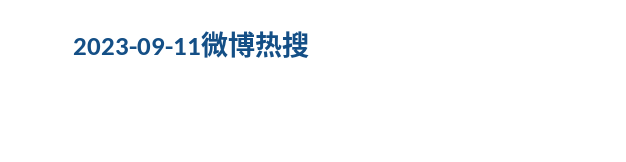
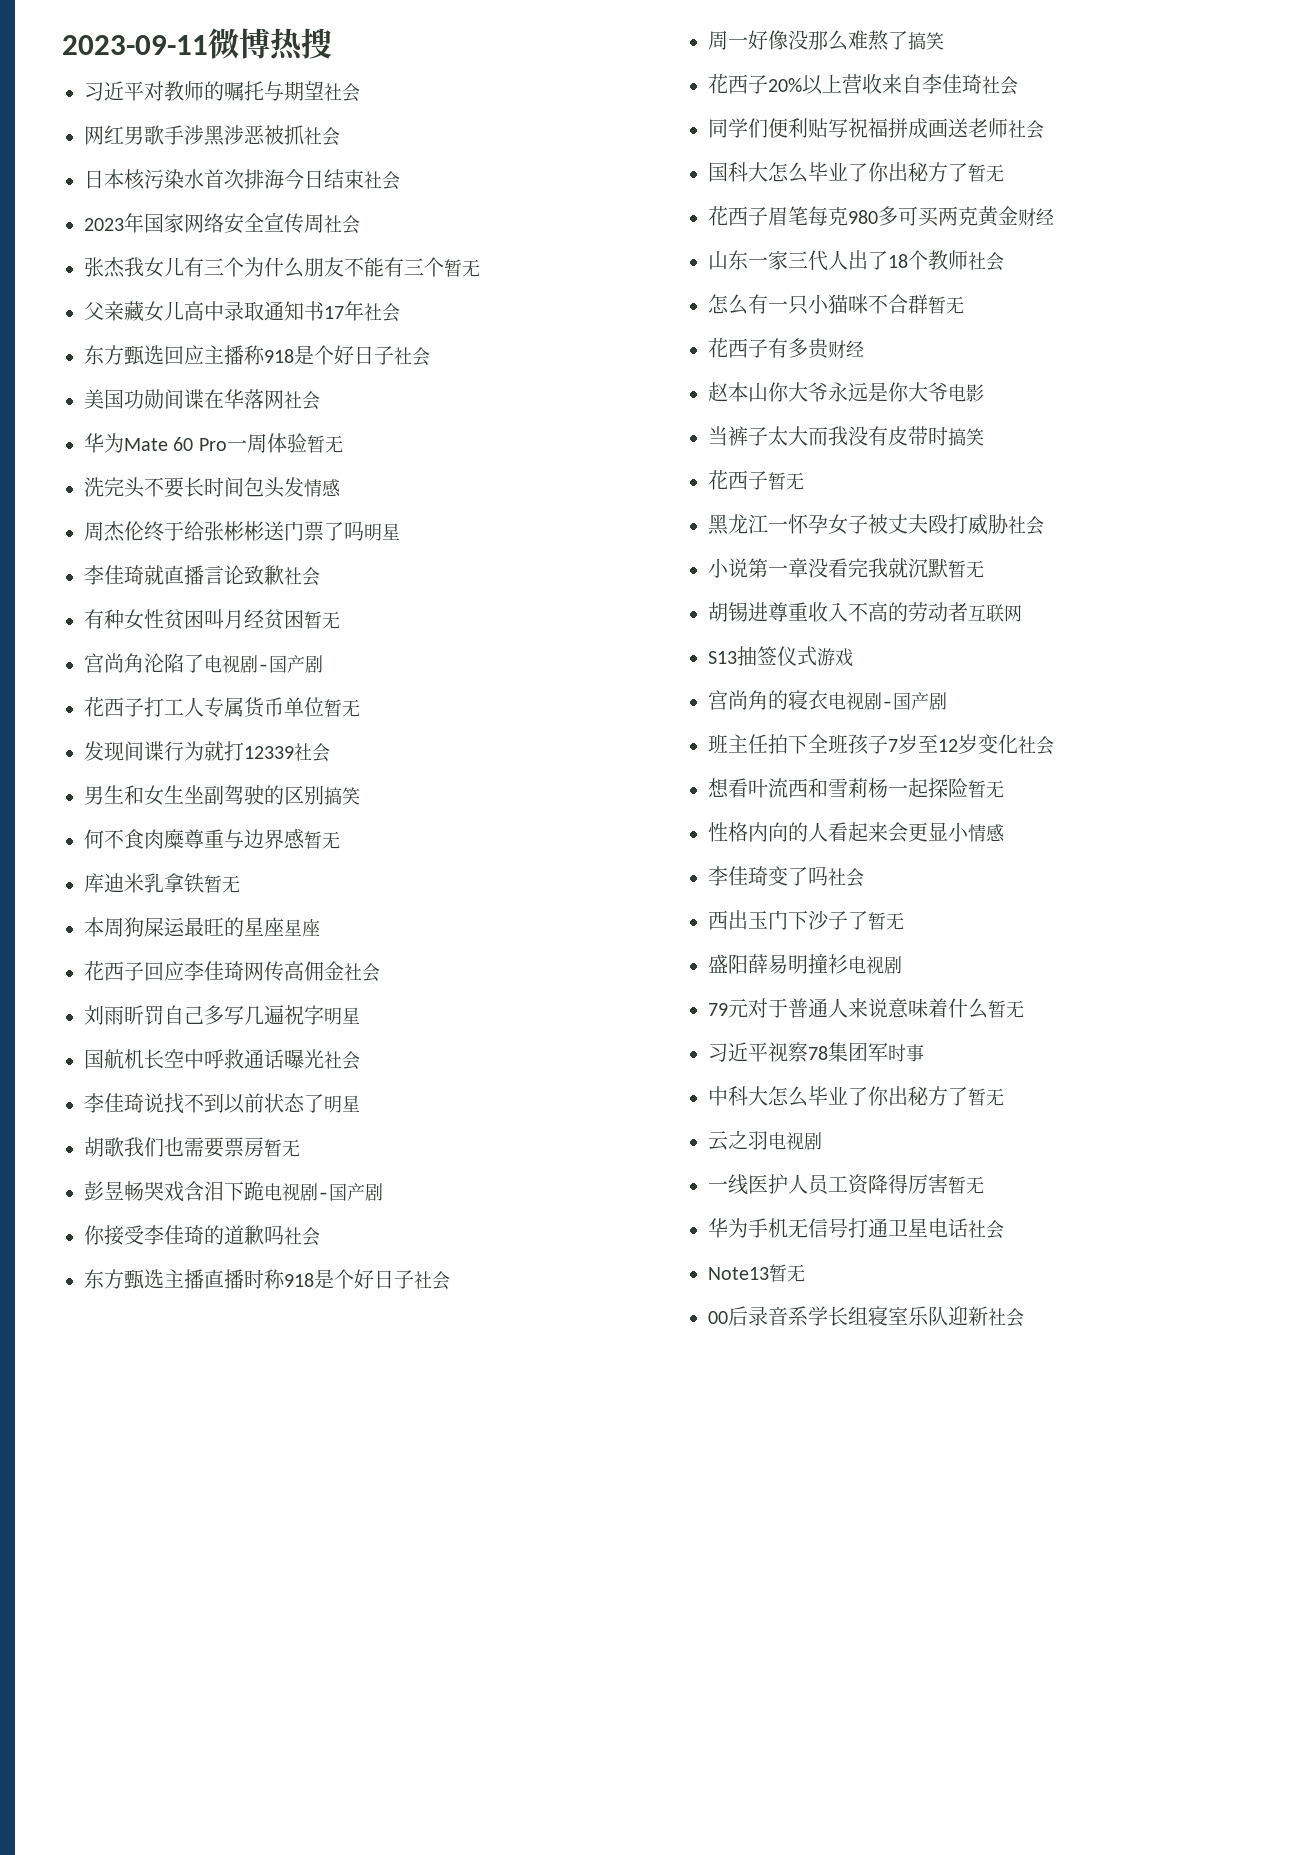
+ 习近平对教师的嘱托与期望社会
+ 网红男歌手涉黑涉恶被抓社会
+ 日本核污染水首次排海今日结束社会
+ 2023年国家网络安全宣传周社会
+ 张杰我女儿有三个为什么朋友不能有三个暂无
+ 父亲藏女儿高中录取通知书17年社会
+ 东方甄选回应主播称918是个好日子社会
+ 美国功勋间谍在华落网社会
+ 华为Mate 60 Pro一周体验暂无
+ 洗完头不要长时间包头发情感
+ 周杰伦终于给张彬彬送门票了吗明星
+ 李佳琦就直播言论致歉社会
+ 有种女性贫困叫月经贫困暂无
+ 宫尚角沦陷了电视剧-国产剧
+ 花西子打工人专属货币单位暂无
+ 发现间谍行为就打12339社会
+ 男生和女生坐副驾驶的区别搞笑
+ 何不食肉糜尊重与边界感暂无
+ 库迪米乳拿铁暂无
+ 本周狗屎运最旺的星座星座
+ 花西子回应李佳琦网传高佣金社会
+ 刘雨昕罚自己多写几遍祝字明星
+ 国航机长空中呼救通话曝光社会
+ 李佳琦说找不到以前状态了明星
+ 胡歌我们也需要票房暂无
+ 彭昱畅哭戏含泪下跪电视剧-国产剧
+ 你接受李佳琦的道歉吗社会
+ 东方甄选主播直播时称918是个好日子社会
+ 周一好像没那么难熬了搞笑
+ 花西子20%以上营收来自李佳琦社会
+ 同学们便利贴写祝福拼成画送老师社会
+ 国科大怎么毕业了你出秘方了暂无
+ 花西子眉笔每克980多可买两克黄金财经
+ 山东一家三代人出了18个教师社会
+ 怎么有一只小猫咪不合群暂无
+ 花西子有多贵财经
+ 赵本山你大爷永远是你大爷电影
+ 当裤子太大而我没有皮带时搞笑
+ 花西子暂无
+ 黑龙江一怀孕女子被丈夫殴打威胁社会
+ 小说第一章没看完我就沉默暂无
+ 胡锡进尊重收入不高的劳动者互联网
+ S13抽签仪式游戏
+ 宫尚角的寝衣电视剧-国产剧
+ 班主任拍下全班孩子7岁至12岁变化社会
+ 想看叶流西和雪莉杨一起探险暂无
+ 性格内向的人看起来会更显小情感
+ 李佳琦变了吗社会
+ 西出玉门下沙子了暂无
+ 盛阳薛易明撞衫电视剧
+ 79元对于普通人来说意味着什么暂无
+ 习近平视察78集团军时事
+ 中科大怎么毕业了你出秘方了暂无
+ 云之羽电视剧
+ 一线医护人员工资降得厉害暂无
+ 华为手机无信号打通卫星电话社会
+ Note13暂无
+ 00后录音系学长组寝室乐队迎新社会

